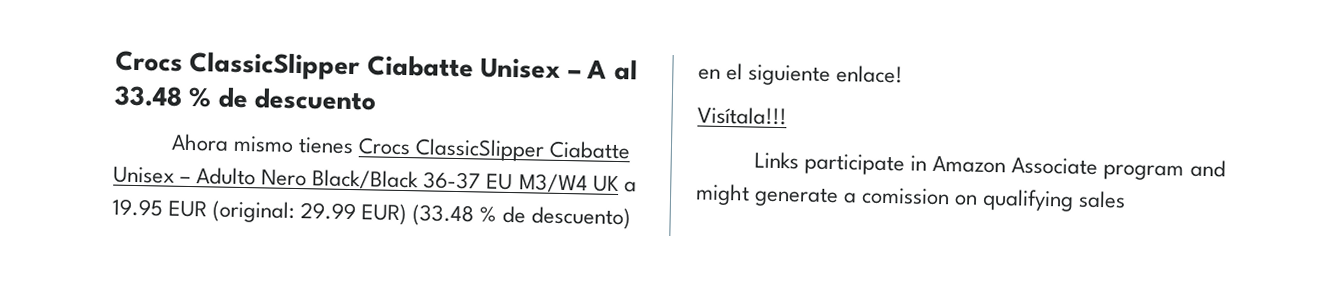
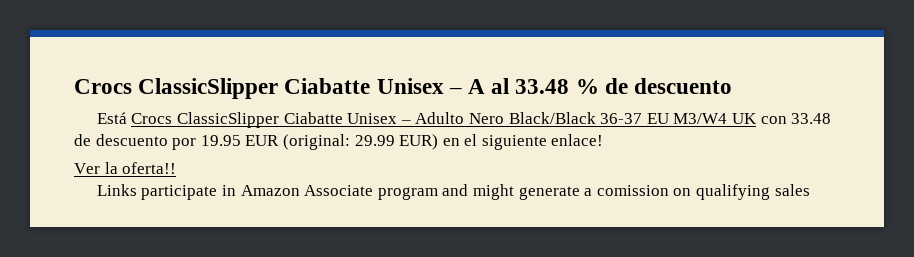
- Ahora mismo tienes Crocs ClassicSlipper Ciabatte Unisex – Adulto Nero Black/Black 36-37 EU M3/W4 UK a 19.95 EUR (original: 29.99 EUR) (33.48 % de descuento) en el siguiente enlace!
+ Está Crocs ClassicSlipper Ciabatte Unisex – Adulto Nero Black/Black 36-37 EU M3/W4 UK con 33.48 de descuento por 19.95 EUR (original: 29.99 EUR) en el siguiente enlace!
- Visítala!!!
+ Ver la oferta!!

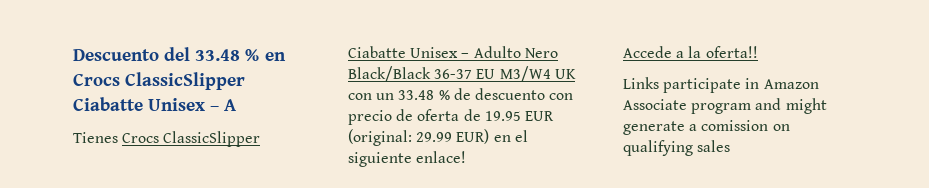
- Crocs ClassicSlipper Ciabatte Unisex – A al 33.48 % de descuento
- Está Crocs ClassicSlipper Ciabatte Unisex – Adulto Nero Black/Black 36-37 EU M3/W4 UK con 33.48 de descuento por 19.95 EUR (original: 29.99 EUR) en el siguiente enlace!
+ Descuento del 33.48 % en Crocs ClassicSlipper Ciabatte Unisex – A
+ Tienes Crocs ClassicSlipper Ciabatte Unisex – Adulto Nero Black/Black 36-37 EU M3/W4 UK con un 33.48 % de descuento con precio de oferta de 19.95 EUR (original: 29.99 EUR) en el siguiente enlace!
- Ver la oferta!!
+ Accede a la oferta!!

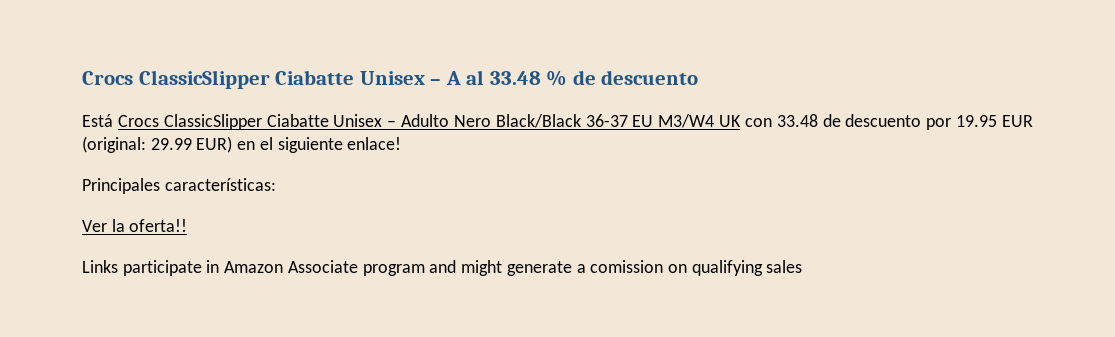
- Descuento del 33.48 % en Crocs ClassicSlipper Ciabatte Unisex – A
- Tienes Crocs ClassicSlipper Ciabatte Unisex – Adulto Nero Black/Black 36-37 EU M3/W4 UK con un 33.48 % de descuento con precio de oferta de 19.95 EUR (original: 29.99 EUR) en el siguiente enlace!
+ Crocs ClassicSlipper Ciabatte Unisex – A al 33.48 % de descuento
+ Está Crocs ClassicSlipper Ciabatte Unisex – Adulto Nero Black/Black 36-37 EU M3/W4 UK con 33.48 de descuento por 19.95 EUR (original: 29.99 EUR) en el siguiente enlace!
- Accede a la oferta!!
+ Principales características:
+ Ver la oferta!!

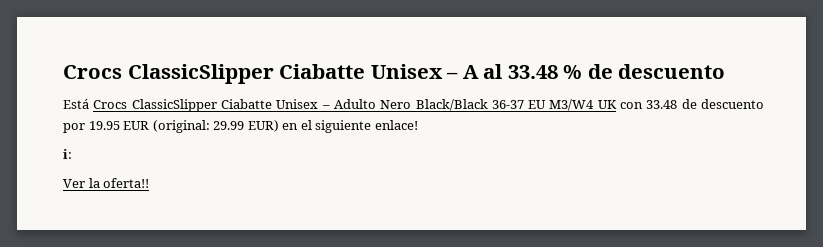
- Principales características:
+ ℹ:
- Links participate in Amazon Associate program and might generate a comission on qualifying sales

